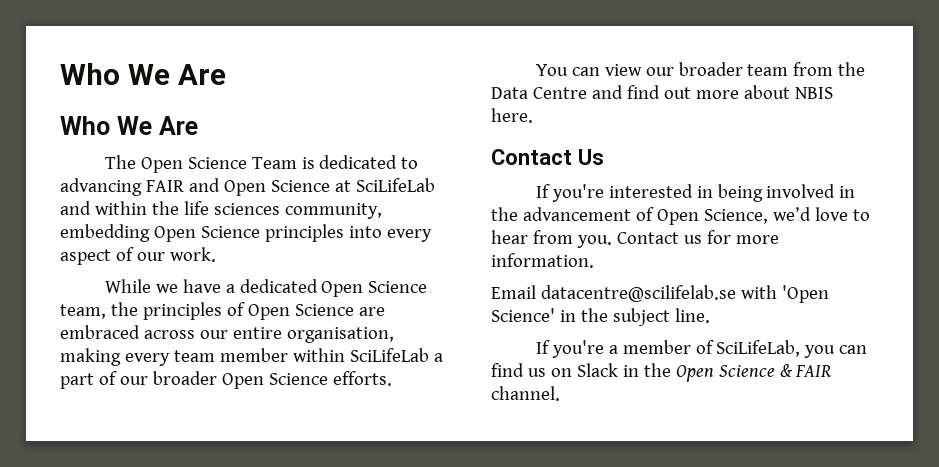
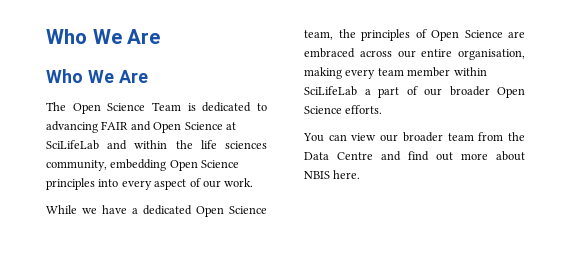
- Contact Us
- If you're interested in being involved in the advancement of Open Science, we’d love to hear from you. Contact us for more information.
- Email datacentre@scilifelab.se with 'Open Science' in the subject line.
- If you're a member of SciLifeLab, you can find us on Slack in the Open Science & FAIR channel.

